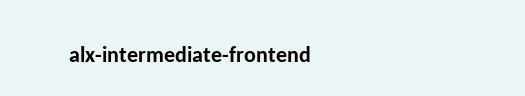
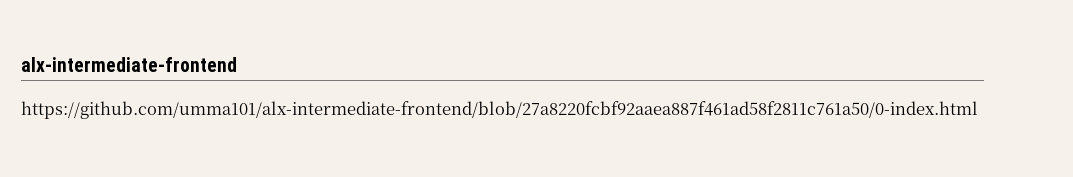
+ https://github.com/umma101/alx-intermediate-frontend/blob/27a8220fcbf92aaea887f461ad58f2811c761a50/0-index.html

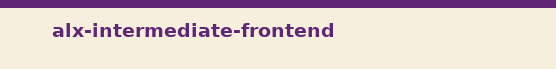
- https://github.com/umma101/alx-intermediate-frontend/blob/27a8220fcbf92aaea887f461ad58f2811c761a50/0-index.html

